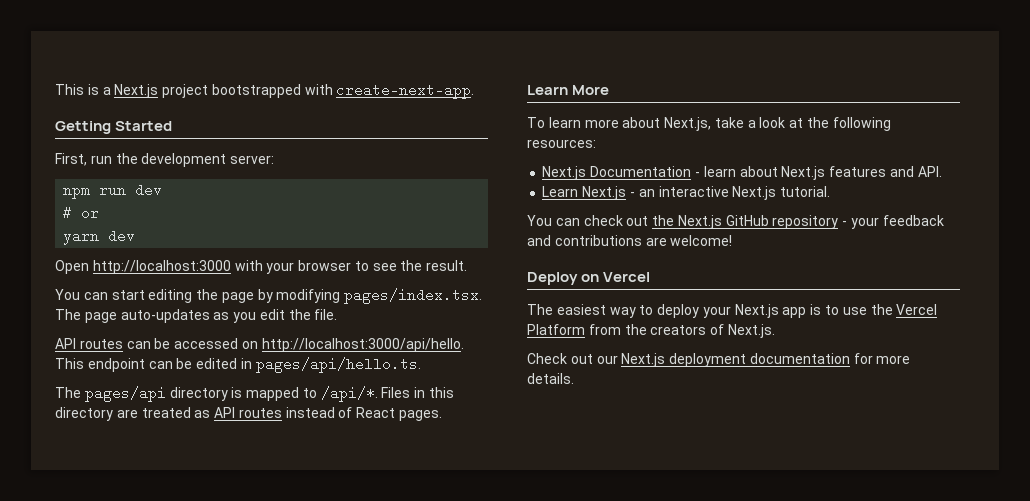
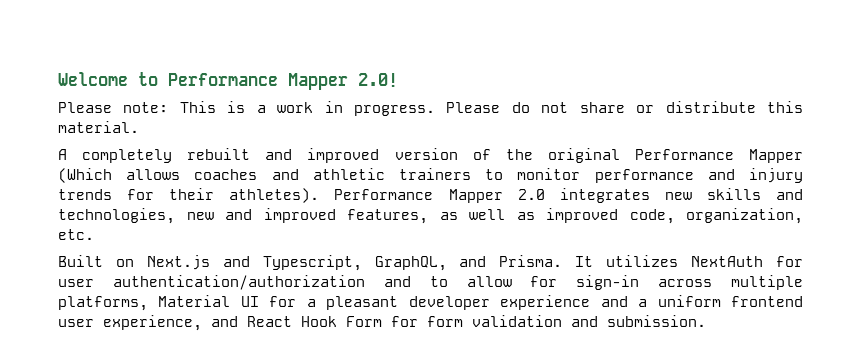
- This is a Next.js project bootstrapped with create-next-app.
- Getting Started
- First, run the development server:
- npm run dev
- # or
- yarn dev
- Open http://localhost:3000 with your browser to see the result.
- You can start editing the page by modifying pages/index.tsx. The page auto-updates as you edit the file.
- API routes can be accessed on http://localhost:3000/api/hello. This endpoint can be edited in pages/api/hello.ts.
- The pages/api directory is mapped to /api/*. Files in this directory are treated as API routes instead of React pages.
- Learn More
- To learn more about Next.js, take a look at the following resources:
- Next.js Documentation - learn about Next.js features and API.
- Learn Next.js - an interactive Next.js tutorial.
- You can check out the Next.js GitHub repository - your feedback and contributions are welcome!
- Deploy on Vercel
- The easiest way to deploy your Next.js app is to use the Vercel Platform from the creators of Next.js.
- Check out our Next.js deployment documentation for more details.
+ Welcome to Performance Mapper 2.0!
+ Please note: This is a work in progress. Please do not share or distribute this material.
+ A completely rebuilt and improved version of the original Performance Mapper (Which allows coaches and athletic trainers to monitor performance and injury trends for their athletes). Performance Mapper 2.0 integrates new skills and technologies, new and improved features, as well as improved code, organization, etc.
+ Built on Next.js and Typescript, GraphQL, and Prisma. It utilizes NextAuth for user authentication/authorization and to allow for sign-in across multiple platforms, Material UI for a pleasant developer experience and a uniform frontend user experience, and React Hook Form for form validation and submission.

